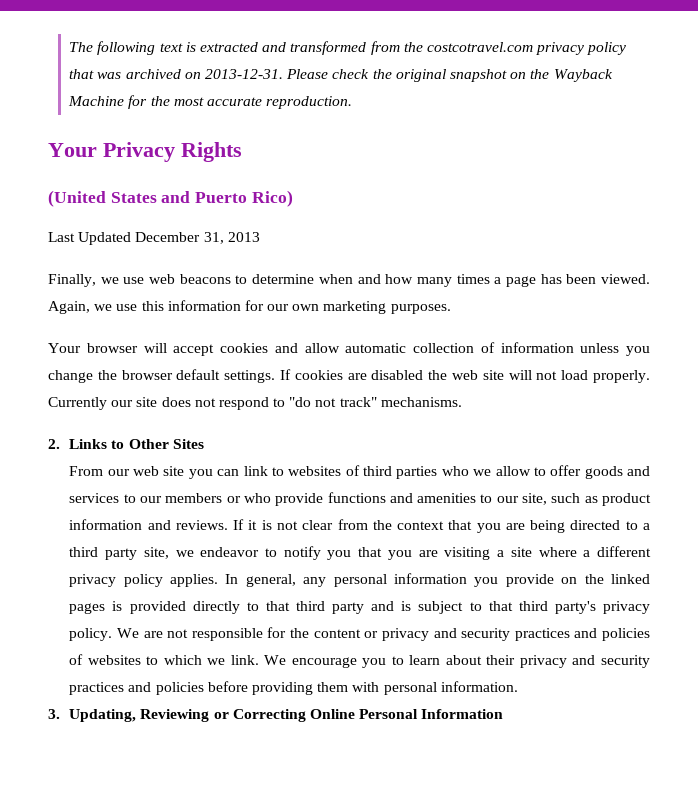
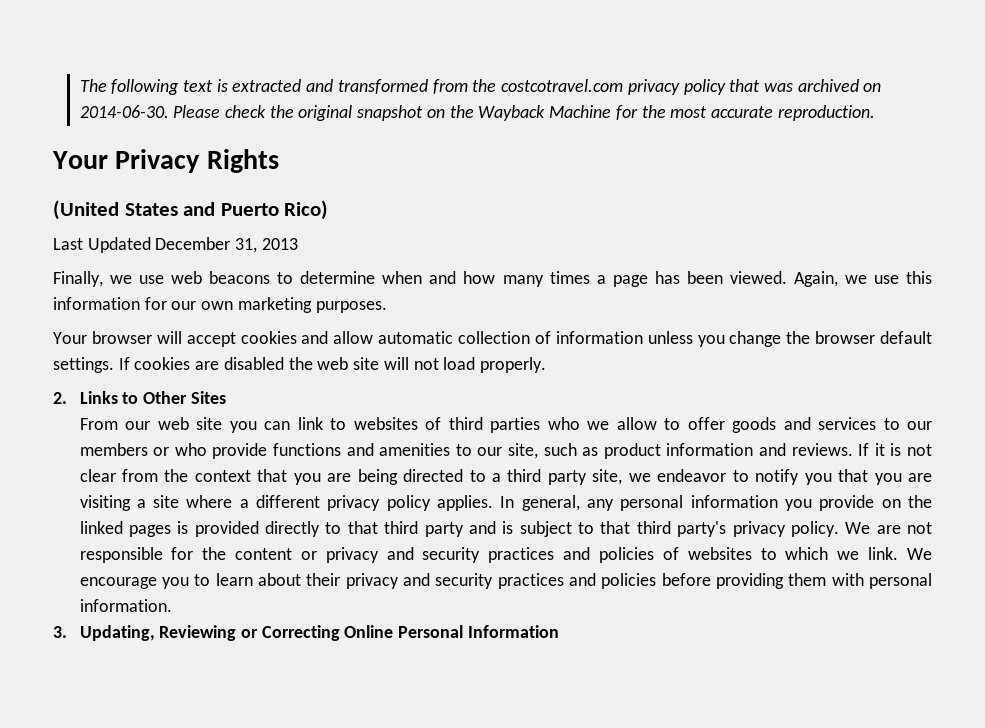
- The following text is extracted and transformed from the costcotravel.com privacy policy that was archived on 2013-12-31.
+ The following text is extracted and transformed from the costcotravel.com privacy policy that was archived on 2014-06-30.
- Currently our site does not respond to "do not track" mechanisms.

